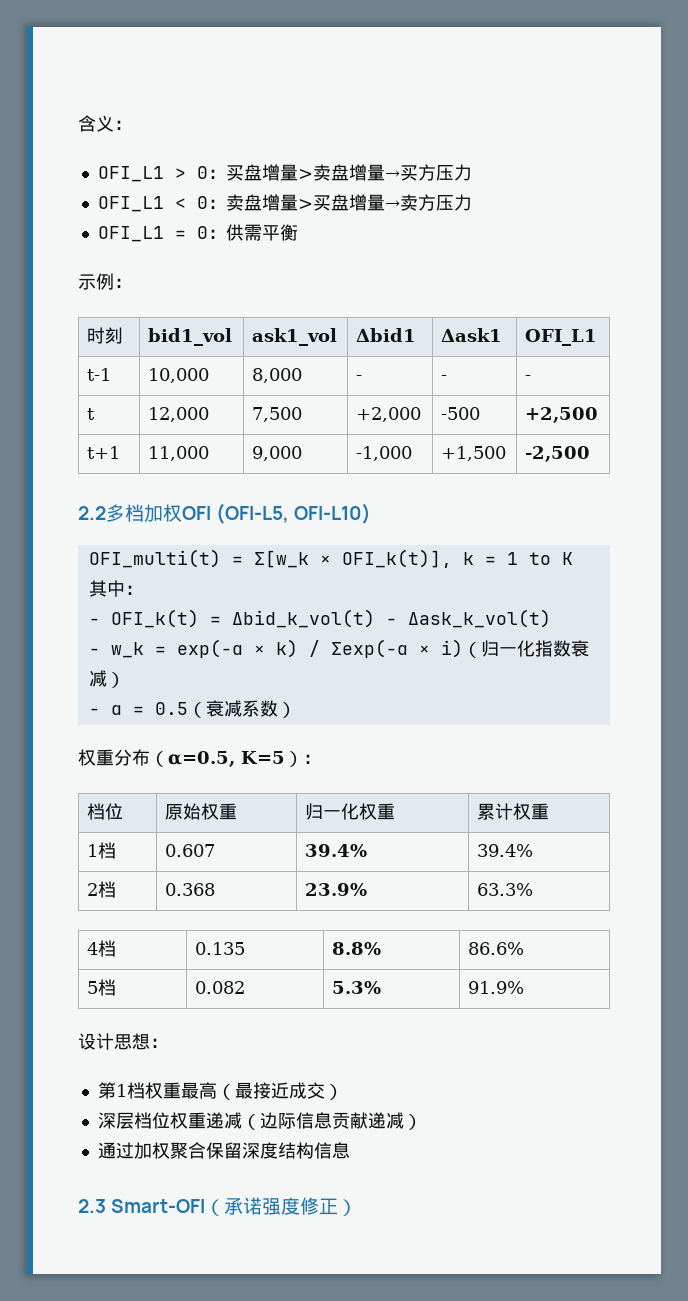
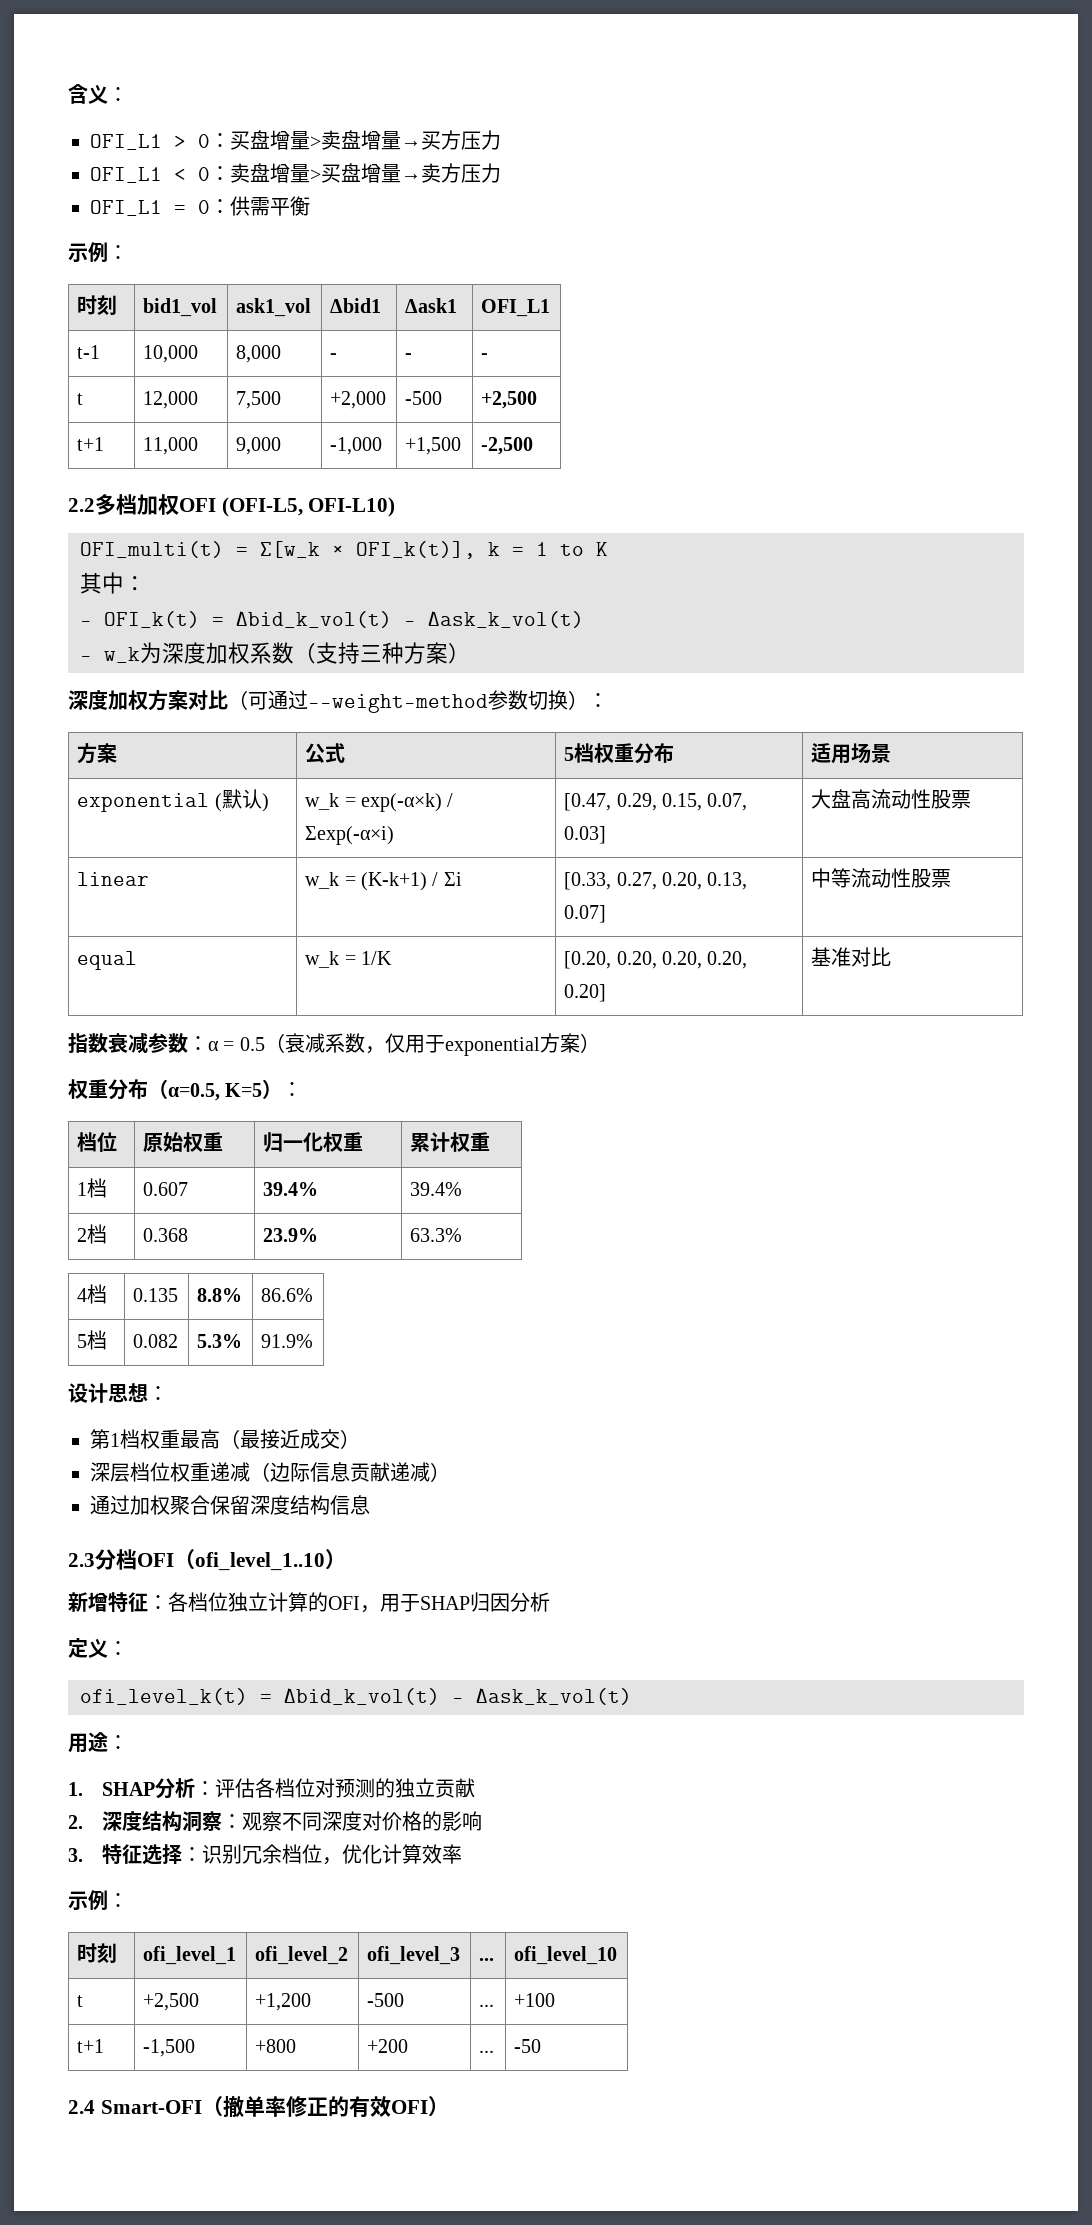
- - w_k = exp(-α × k) / Σexp(-α × i)（归一化指数衰减）
- - α = 0.5（衰减系数）
+ - w_k为深度加权系数（支持三种方案）
+ 深度加权方案对比（可通过--weight-method参数切换）：
+ 方案 | 公式 | 5档权重分布 | 适用场景
+ exponential (默认) | w_k = exp(-α×k) / Σexp(-α×i) | [0.47, 0.29, 0.15, 0.07, 0.03] | 大盘高流动性股票
+ linear | w_k = (K-k+1) / Σi | [0.33, 0.27, 0.20, 0.13, 0.07] | 中等流动性股票
+ equal | w_k = 1/K | [0.20, 0.20, 0.20, 0.20, 0.20] | 基准对比
+ 指数衰减参数：α = 0.5（衰减系数，仅用于exponential方案）
- 2.3 Smart-OFI（承诺强度修正）
+ 2.3分档OFI（ofi_level_1..10）
+ 新增特征：各档位独立计算的OFI，用于SHAP归因分析
+ 定义：
+ ofi_level_k(t) = Δbid_k_vol(t) - Δask_k_vol(t)
+ 用途：
+ 1. SHAP分析：评估各档位对预测的独立贡献
+ 2.深度结构洞察：观察不同深度对价格的影响
+ 3.特征选择：识别冗余档位，优化计算效率
+ 示例：
+ 时刻 | ofi_level_1 | ofi_level_2 | ofi_level_3 | ... | ofi_level_10
+ t | +2,500 | +1,200 | -500 | ... | +100
+ t+1 | -1,500 | +800 | +200 | ... | -50
+ 2.4 Smart-OFI（撤单率修正的有效OFI）

